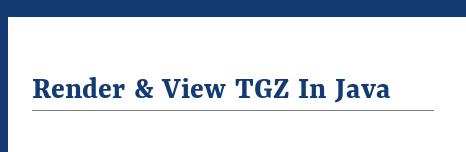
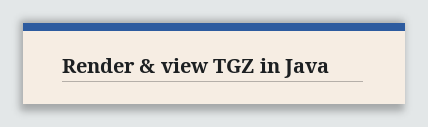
- Render & View TGZ In Java
+ Render & view TGZ in Java

